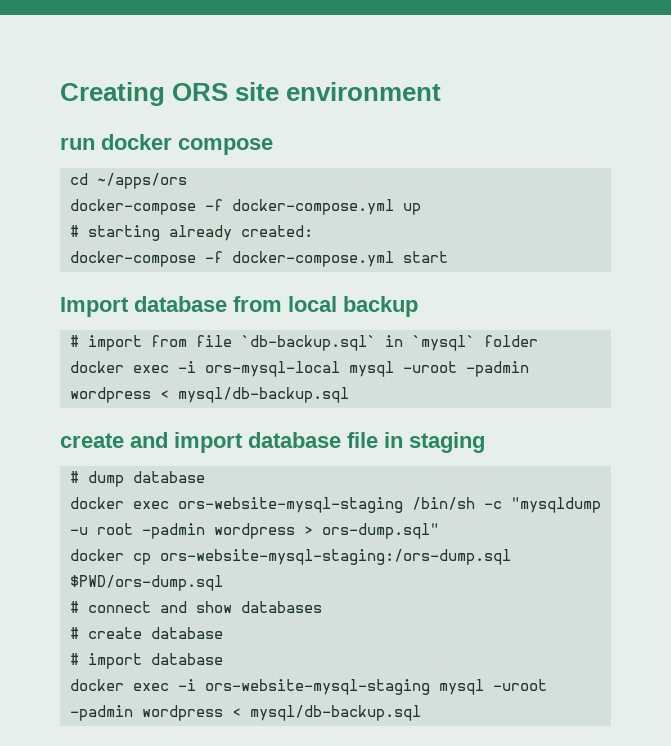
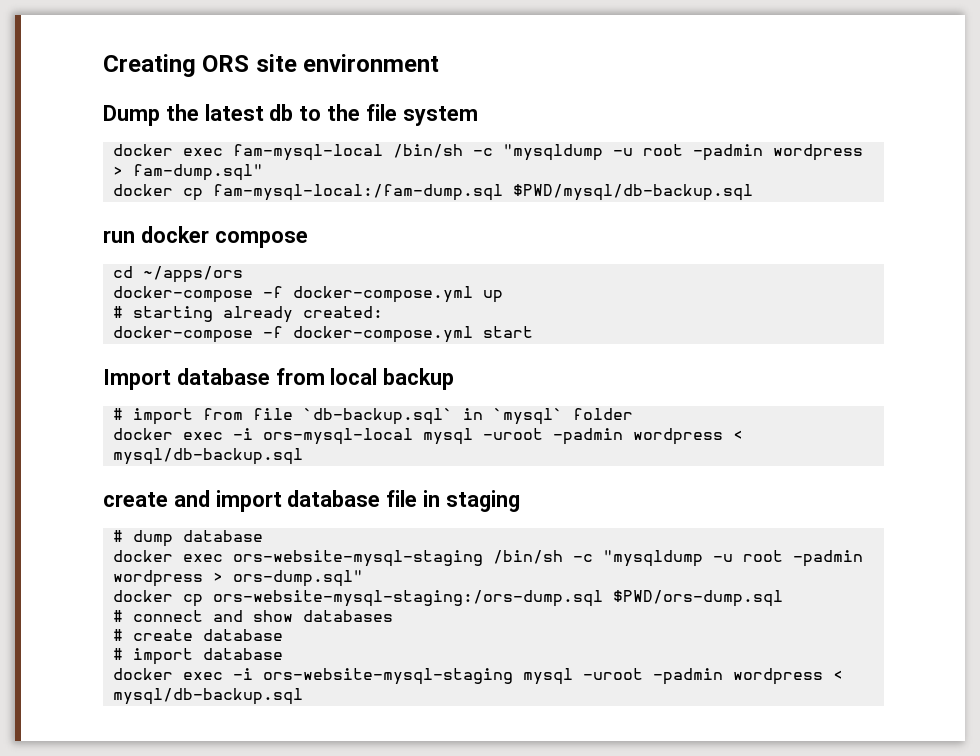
+ Dump the latest db to the file system
+ docker exec fam-mysql-local /bin/sh -c "mysqldump -u root -padmin wordpress > fam-dump.sql"
+ docker cp fam-mysql-local:/fam-dump.sql $PWD/mysql/db-backup.sql

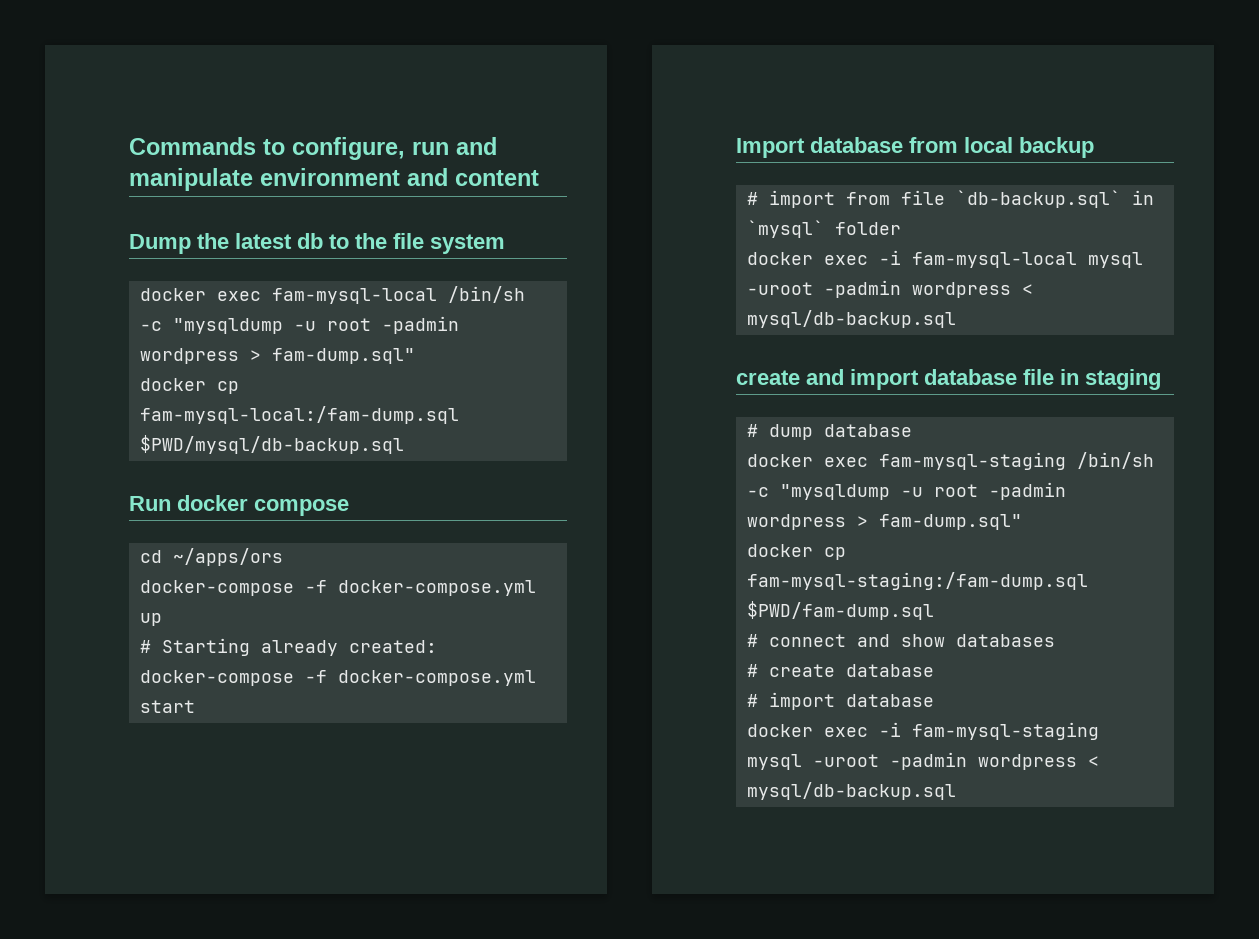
- Creating ORS site environment
+ Commands to configure, run and manipulate environment and content
- run docker compose
+ Run docker compose
- # starting already created:
+ # Starting already created:
- docker exec -i ors-mysql-local mysql -uroot -padmin wordpress < mysql/db-backup.sql
+ docker exec -i fam-mysql-local mysql -uroot -padmin wordpress < mysql/db-backup.sql
- docker exec ors-website-mysql-staging /bin/sh -c "mysqldump -u root -padmin wordpress > ors-dump.sql"
- docker cp ors-website-mysql-staging:/ors-dump.sql $PWD/ors-dump.sql
+ docker exec fam-mysql-staging /bin/sh -c "mysqldump -u root -padmin wordpress > fam-dump.sql"
+ docker cp fam-mysql-staging:/fam-dump.sql $PWD/fam-dump.sql
- docker exec -i ors-website-mysql-staging mysql -uroot -padmin wordpress < mysql/db-backup.sql
+ docker exec -i fam-mysql-staging mysql -uroot -padmin wordpress < mysql/db-backup.sql

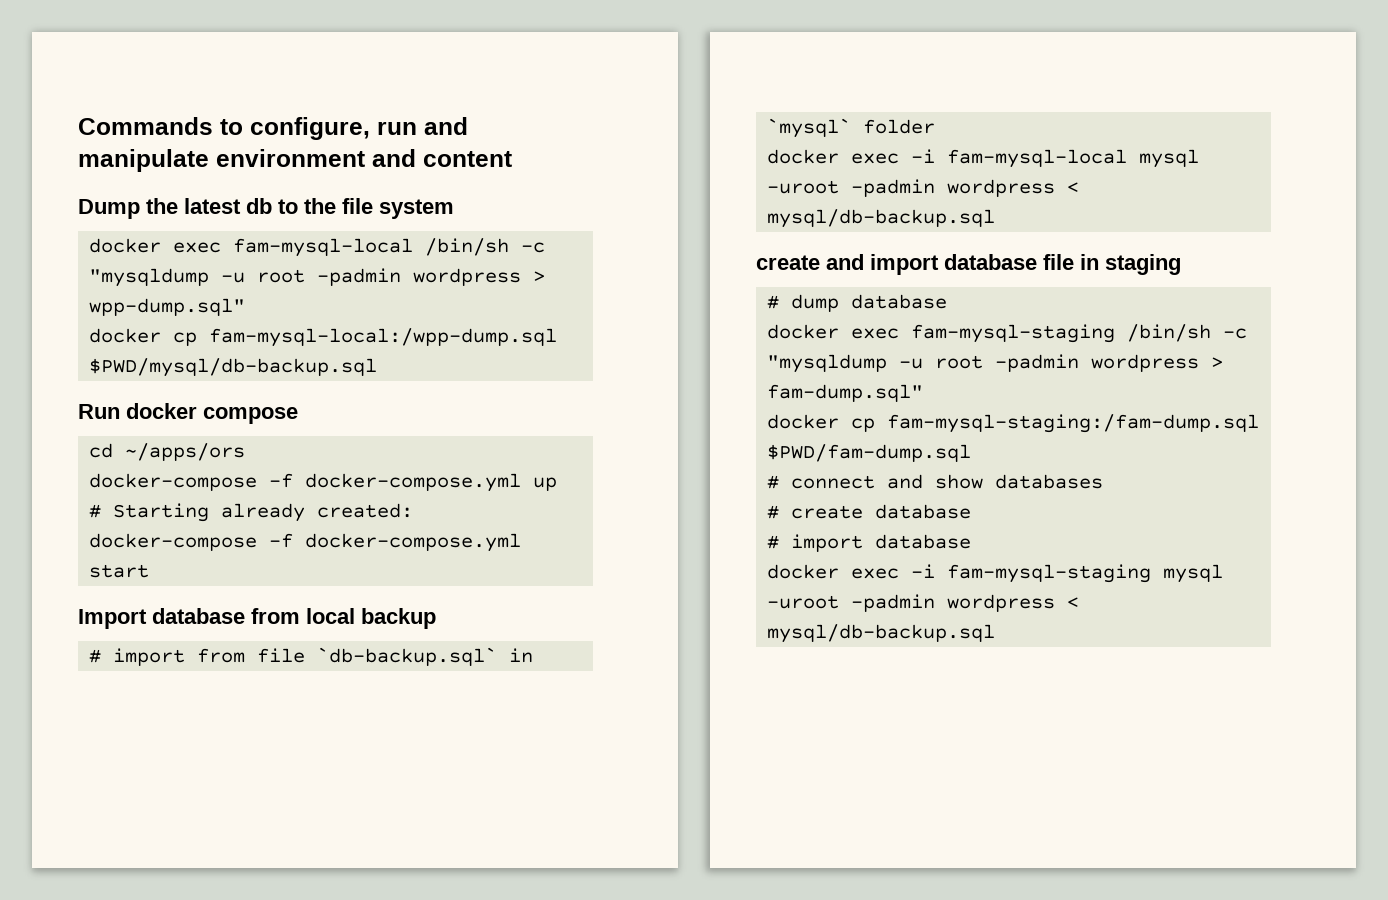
- docker exec fam-mysql-local /bin/sh -c "mysqldump -u root -padmin wordpress > fam-dump.sql"
- docker cp fam-mysql-local:/fam-dump.sql $PWD/mysql/db-backup.sql
+ docker exec fam-mysql-local /bin/sh -c "mysqldump -u root -padmin wordpress > wpp-dump.sql"
+ docker cp fam-mysql-local:/wpp-dump.sql $PWD/mysql/db-backup.sql

